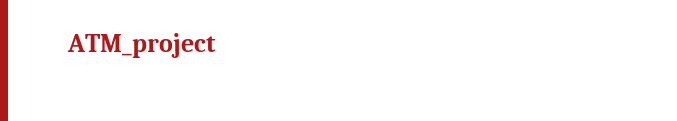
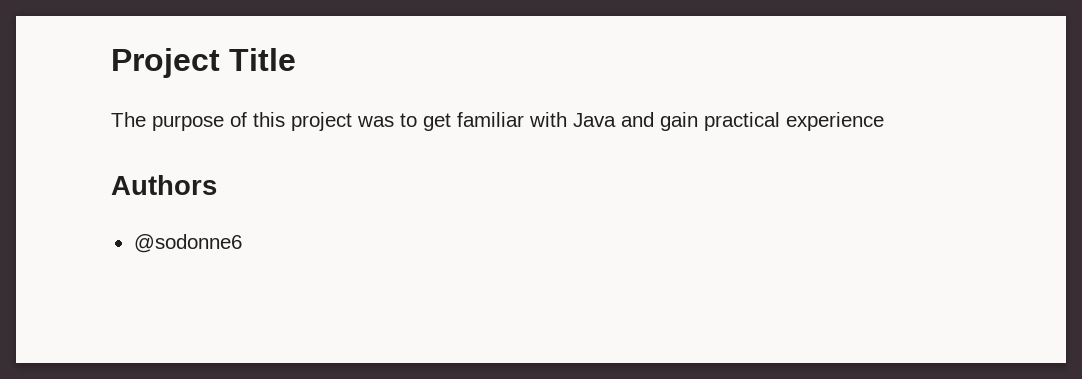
- ATM_project
+ Project Title
+ The purpose of this project was to get familiar with Java and gain practical experience
+ Authors
+ @sodonne6

